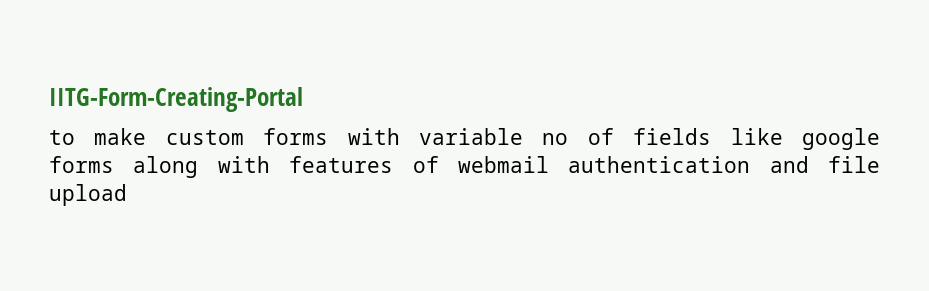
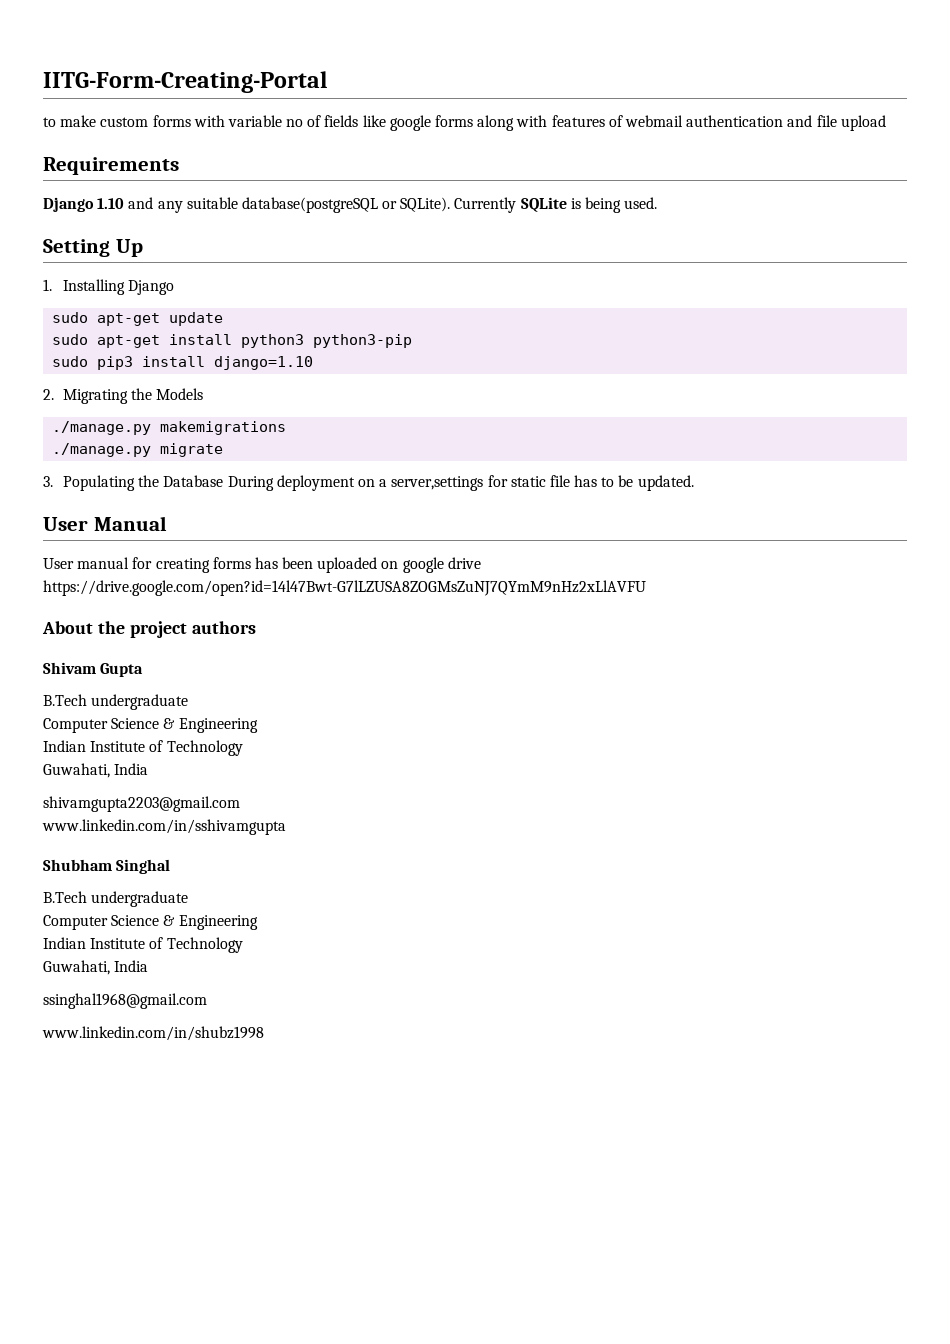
+ Requirements
+ Django 1.10 and any suitable database(postgreSQL or SQLite). Currently SQLite is being used.
+ Setting Up
+ 1. Installing Django
+ sudo apt-get update
+ sudo apt-get install python3 python3-pip
+ sudo pip3 install django=1.10
+ 2. Migrating the Models
+ ./manage.py makemigrations
+ ./manage.py migrate
+ 3. Populating the Database During deployment on a server,settings for static file has to be updated.
+ User Manual
+ User manual for creating forms has been uploaded on google drive https://drive.google.com/open?id=14l47Bwt-G7lLZUSA8ZOGMsZuNJ7QYmM9nHz2xLlAVFU
+ About the project authors
+ Shivam Gupta
+ B.Tech undergraduate
+ Computer Science & Engineering
+ Indian Institute of Technology
+ Guwahati, India
+ shivamgupta2203@gmail.com
+ www.linkedin.com/in/sshivamgupta
+ Shubham Singhal
+ B.Tech undergraduate
+ Computer Science & Engineering
+ Indian Institute of Technology
+ Guwahati, India
+ ssinghal1968@gmail.com
+ www.linkedin.com/in/shubz1998

